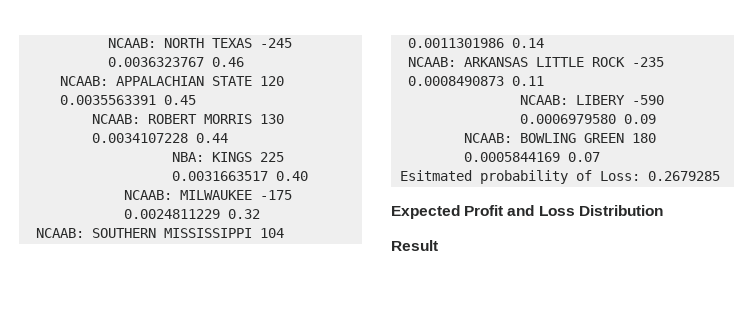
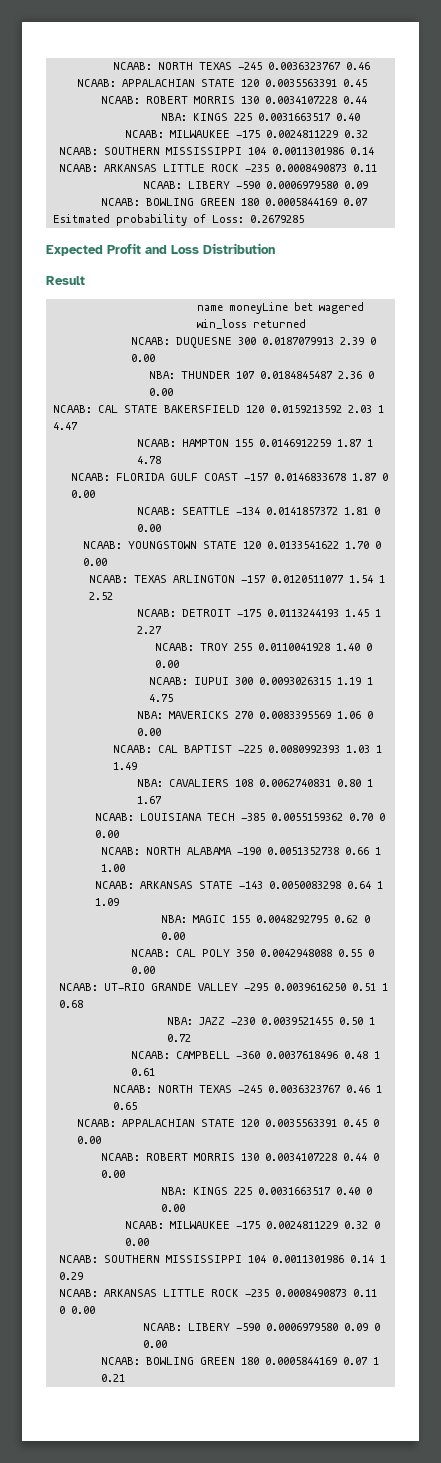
+ name moneyLine bet wagered win_loss returned
+ NCAAB: DUQUESNE 300 0.0187079913 2.39 0 0.00
+ NBA: THUNDER 107 0.0184845487 2.36 0 0.00
+ NCAAB: CAL STATE BAKERSFIELD 120 0.0159213592 2.03 1 4.47
+ NCAAB: HAMPTON 155 0.0146912259 1.87 1 4.78
+ NCAAB: FLORIDA GULF COAST -157 0.0146833678 1.87 0 0.00
+ NCAAB: SEATTLE -134 0.0141857372 1.81 0 0.00
+ NCAAB: YOUNGSTOWN STATE 120 0.0133541622 1.70 0 0.00
+ NCAAB: TEXAS ARLINGTON -157 0.0120511077 1.54 1 2.52
+ NCAAB: DETROIT -175 0.0113244193 1.45 1 2.27
+ NCAAB: TROY 255 0.0110041928 1.40 0 0.00
+ NCAAB: IUPUI 300 0.0093026315 1.19 1 4.75
+ NBA: MAVERICKS 270 0.0083395569 1.06 0 0.00
+ NCAAB: CAL BAPTIST -225 0.0080992393 1.03 1 1.49
+ NBA: CAVALIERS 108 0.0062740831 0.80 1 1.67
+ NCAAB: LOUISIANA TECH -385 0.0055159362 0.70 0 0.00
+ NCAAB: NORTH ALABAMA -190 0.0051352738 0.66 1 1.00
+ NCAAB: ARKANSAS STATE -143 0.0050083298 0.64 1 1.09
+ NBA: MAGIC 155 0.0048292795 0.62 0 0.00
+ NCAAB: CAL POLY 350 0.0042948088 0.55 0 0.00
+ NCAAB: UT-RIO GRANDE VALLEY -295 0.0039616250 0.51 1 0.68
+ NBA: JAZZ -230 0.0039521455 0.50 1 0.72
+ NCAAB: CAMPBELL -360 0.0037618496 0.48 1 0.61
+ NCAAB: NORTH TEXAS -245 0.0036323767 0.46 1 0.65
+ NCAAB: APPALACHIAN STATE 120 0.0035563391 0.45 0 0.00
+ NCAAB: ROBERT MORRIS 130 0.0034107228 0.44 0 0.00
+ NBA: KINGS 225 0.0031663517 0.40 0 0.00
+ NCAAB: MILWAUKEE -175 0.0024811229 0.32 0 0.00
+ NCAAB: SOUTHERN MISSISSIPPI 104 0.0011301986 0.14 1 0.29
+ NCAAB: ARKANSAS LITTLE ROCK -235 0.0008490873 0.11 0 0.00
+ NCAAB: LIBERY -590 0.0006979580 0.09 0 0.00
+ NCAAB: BOWLING GREEN 180 0.0005844169 0.07 1 0.21

